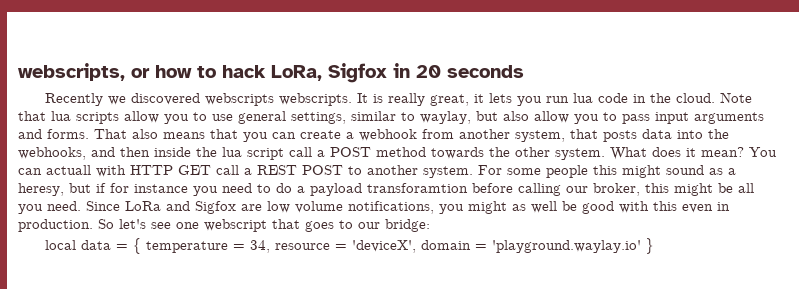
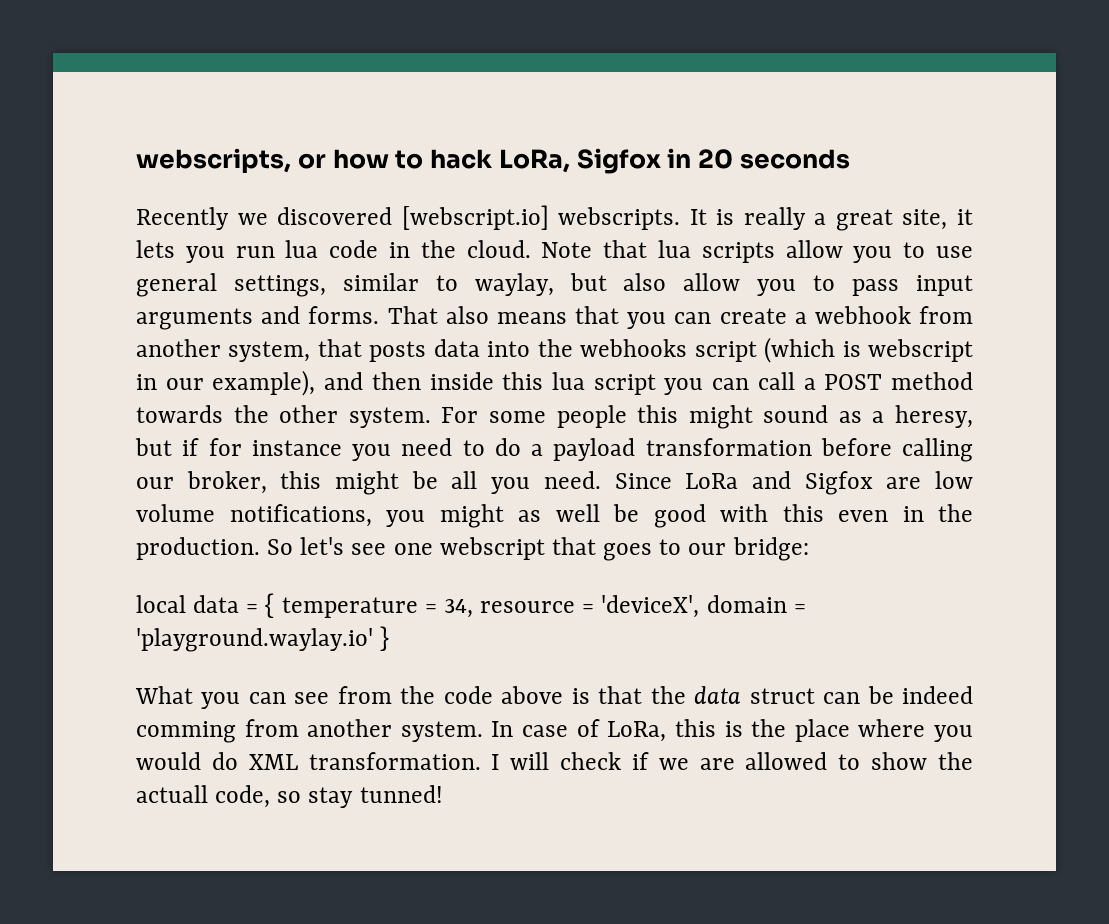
- Recently we discovered webscripts webscripts.
+ Recently we discovered [webscript.io] webscripts.
- It is really great, it lets you run lua code in the cloud.
+ It is really a great site, it lets you run lua code in the cloud.
- That also means that you can create a webhook from another system, that posts data into the webhooks, and then inside the lua script call a POST method towards the other system.
+ That also means that you can create a webhook from another system, that posts data into the webhooks script (which is webscript in our example), and then inside this lua script you can call a POST method towards the other system.
- What does it mean? You can actuall with HTTP GET call a REST POST to another system.
- For some people this might sound as a heresy, but if for instance you need to do a payload transforamtion before calling our broker, this might be all you need.
+ For some people this might sound as a heresy, but if for instance you need to do a payload transformation before calling our broker, this might be all you need.
- Since LoRa and Sigfox are low volume notifications, you might as well be good with this even in production.
+ Since LoRa and Sigfox are low volume notifications, you might as well be good with this even in the production.
+ What you can see from the code above is that the data struct can be indeed comming from another system. In case of LoRa, this is the place where you would do XML transformation. I will check if we are allowed to show the actuall code, so stay tunned!

